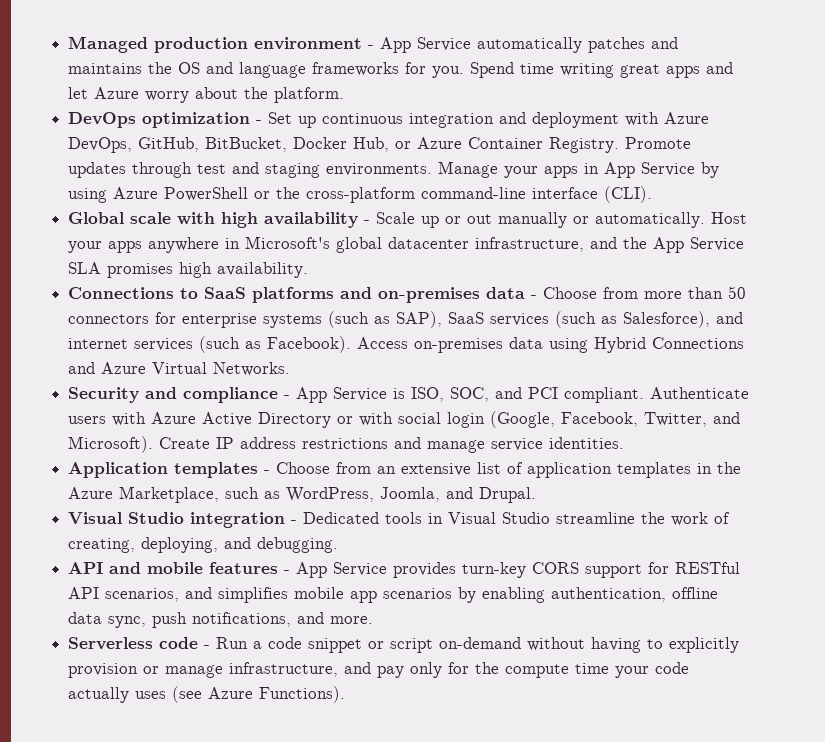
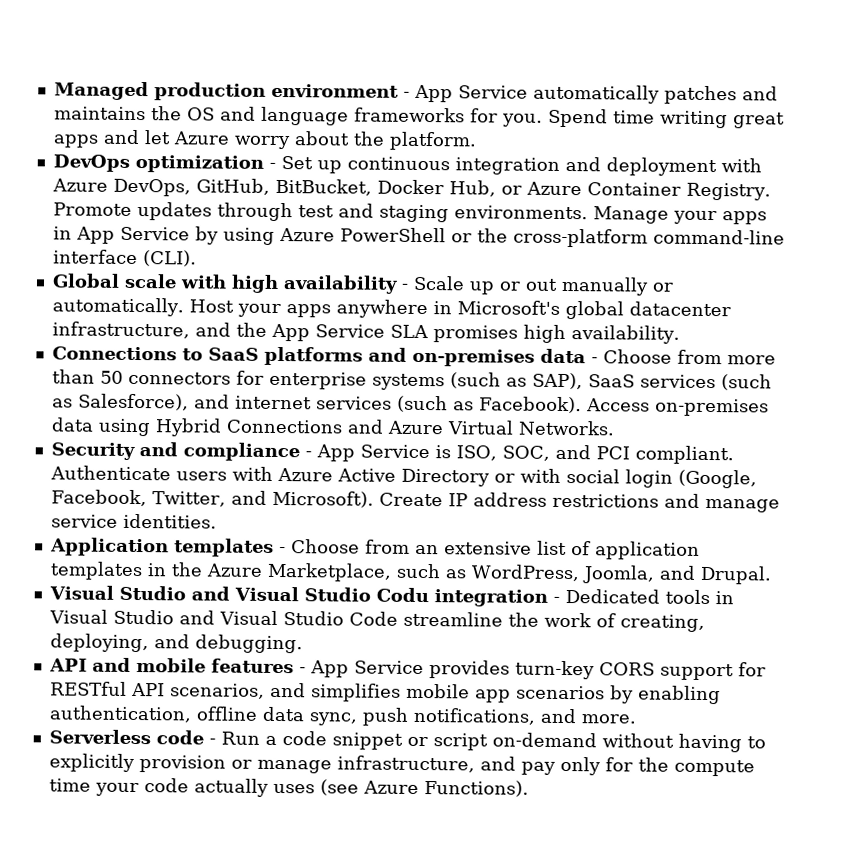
- Visual Studio integration - Dedicated tools in Visual Studio streamline the work of creating, deploying, and debugging.
+ Visual Studio and Visual Studio Codu integration - Dedicated tools in Visual Studio and Visual Studio Code streamline the work of creating, deploying, and debugging.

